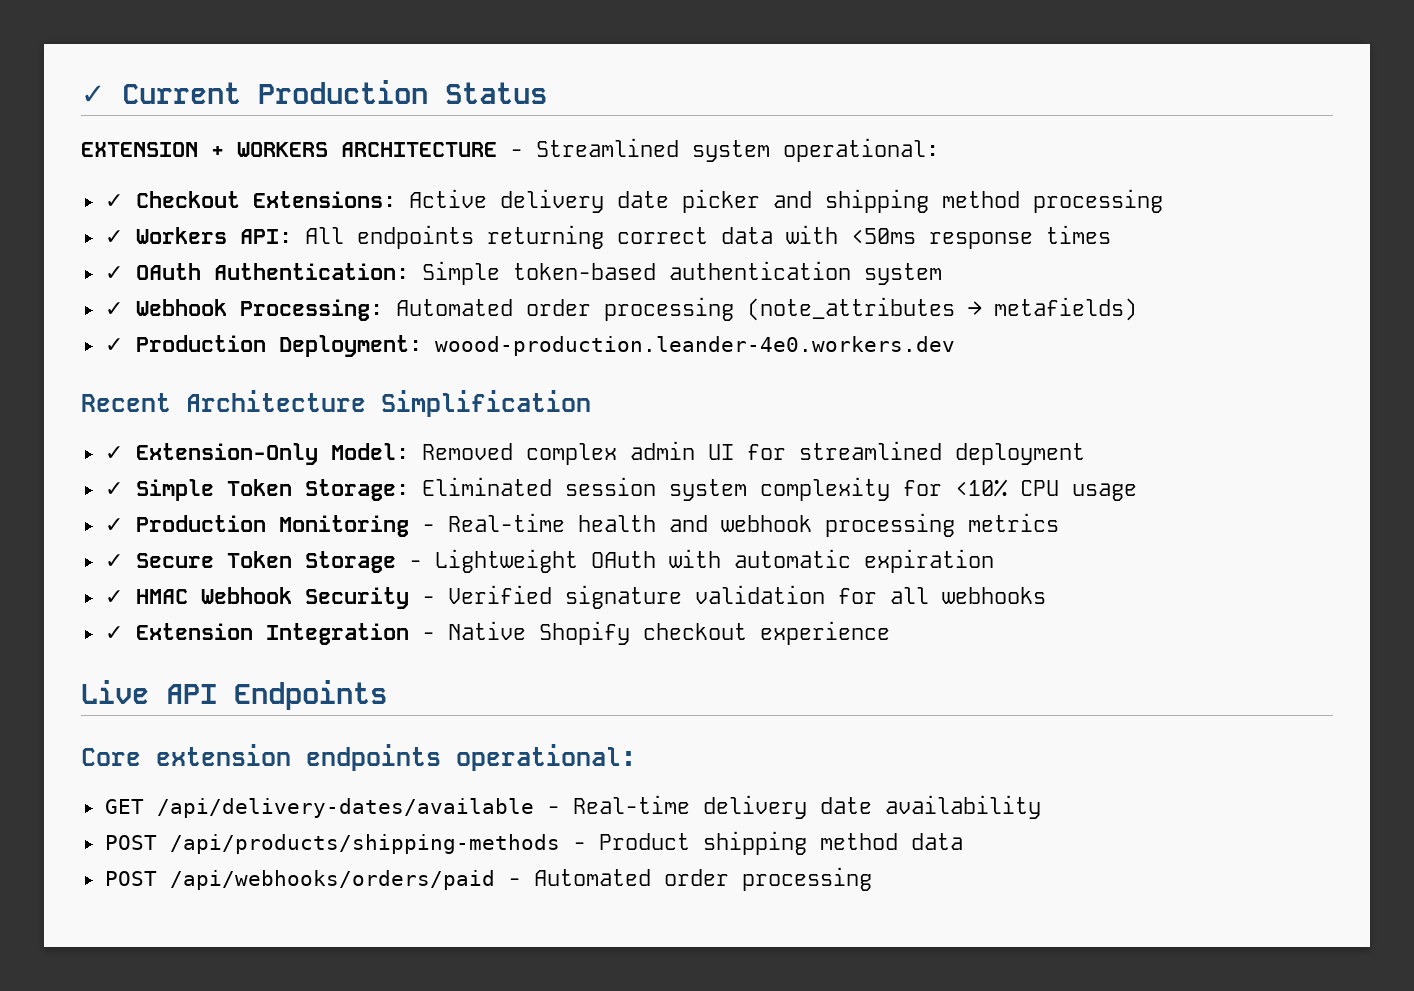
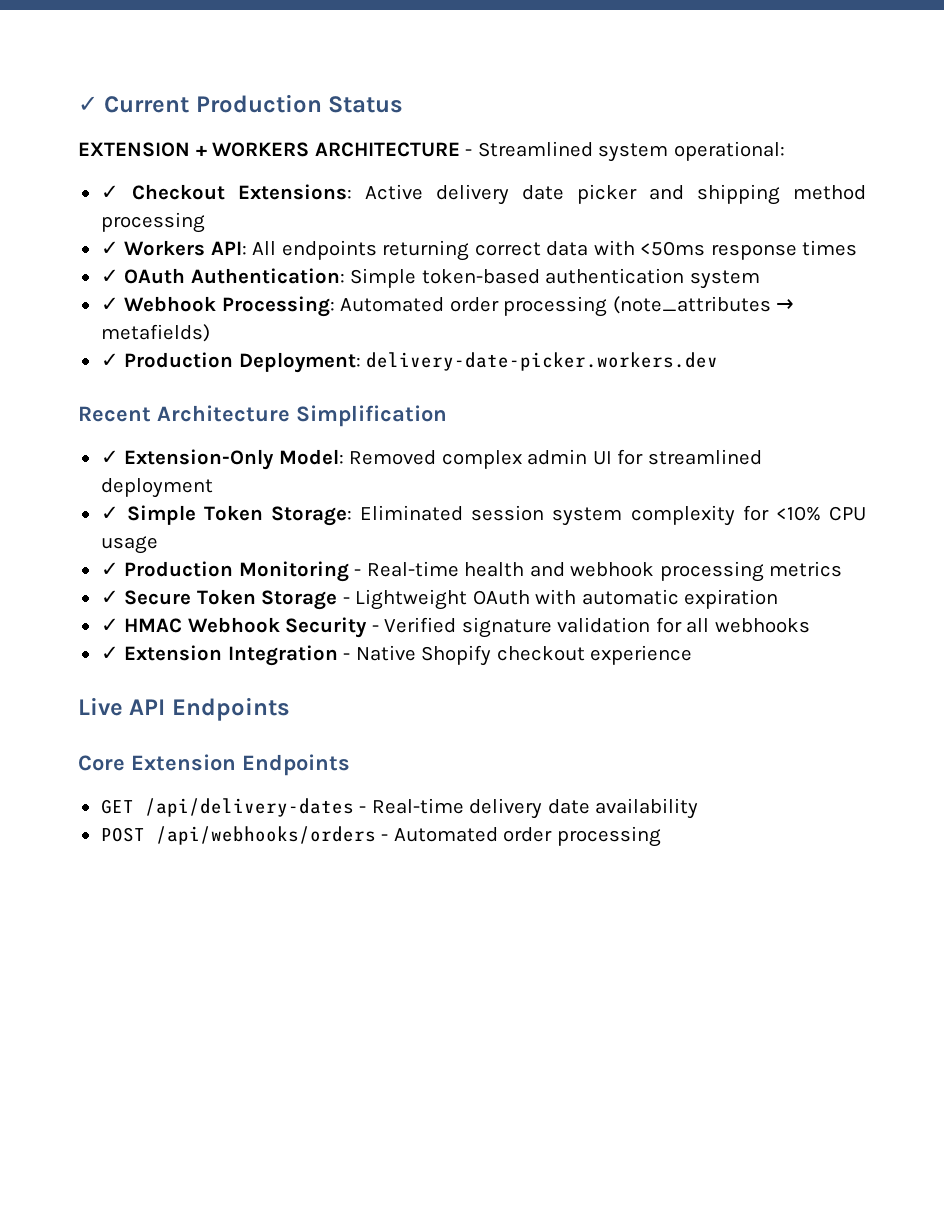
- ✓ Production Deployment: woood-production.leander-4e0.workers.dev
+ ✓ Production Deployment: delivery-date-picker.workers.dev
- Core extension endpoints operational:
+ Core Extension Endpoints
- GET /api/delivery-dates/available - Real-time delivery date availability
+ GET /api/delivery-dates - Real-time delivery date availability
- POST /api/products/shipping-methods - Product shipping method data
- POST /api/webhooks/orders/paid - Automated order processing
+ POST /api/webhooks/orders - Automated order processing

